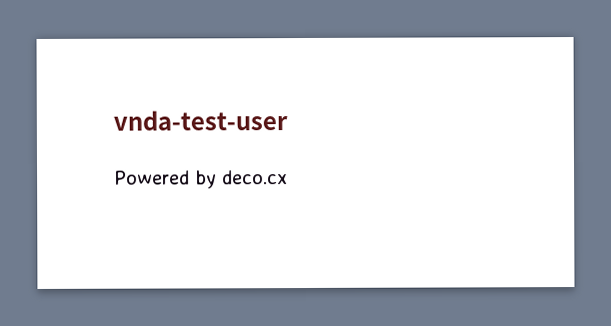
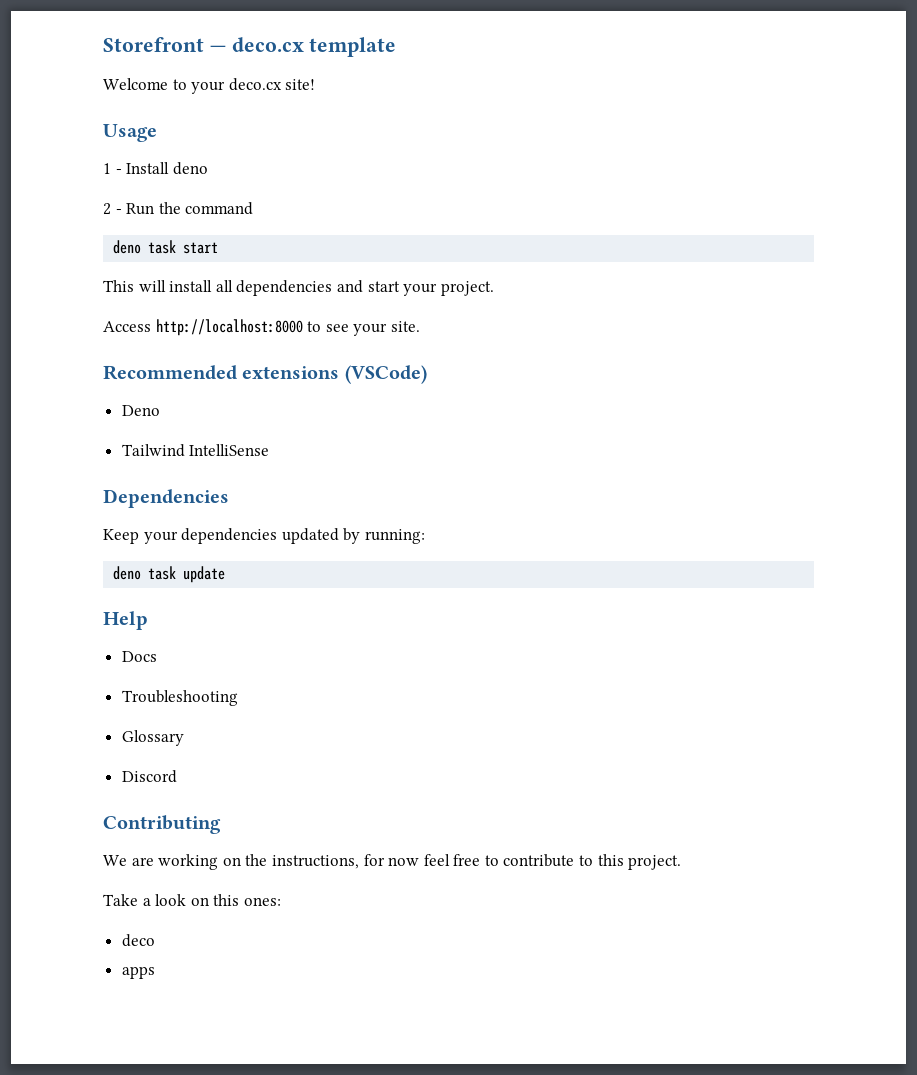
- vnda-test-user
- Powered by deco.cx
+ Storefront — deco.cx template
+ Welcome to your deco.cx site!
+ Usage
+ 1 - Install deno
+ 2 - Run the command
+ deno task start
+ This will install all dependencies and start your project.
+ Access http://localhost:8000 to see your site.
+ Recommended extensions (VSCode)
+ Deno
+ Tailwind IntelliSense
+ Dependencies
+ Keep your dependencies updated by running:
+ deno task update
+ Help
+ Docs
+ Troubleshooting
+ Glossary
+ Discord
+ Contributing
+ We are working on the instructions, for now feel free to contribute to this project.
+ Take a look on this ones:
+ deco
+ apps

